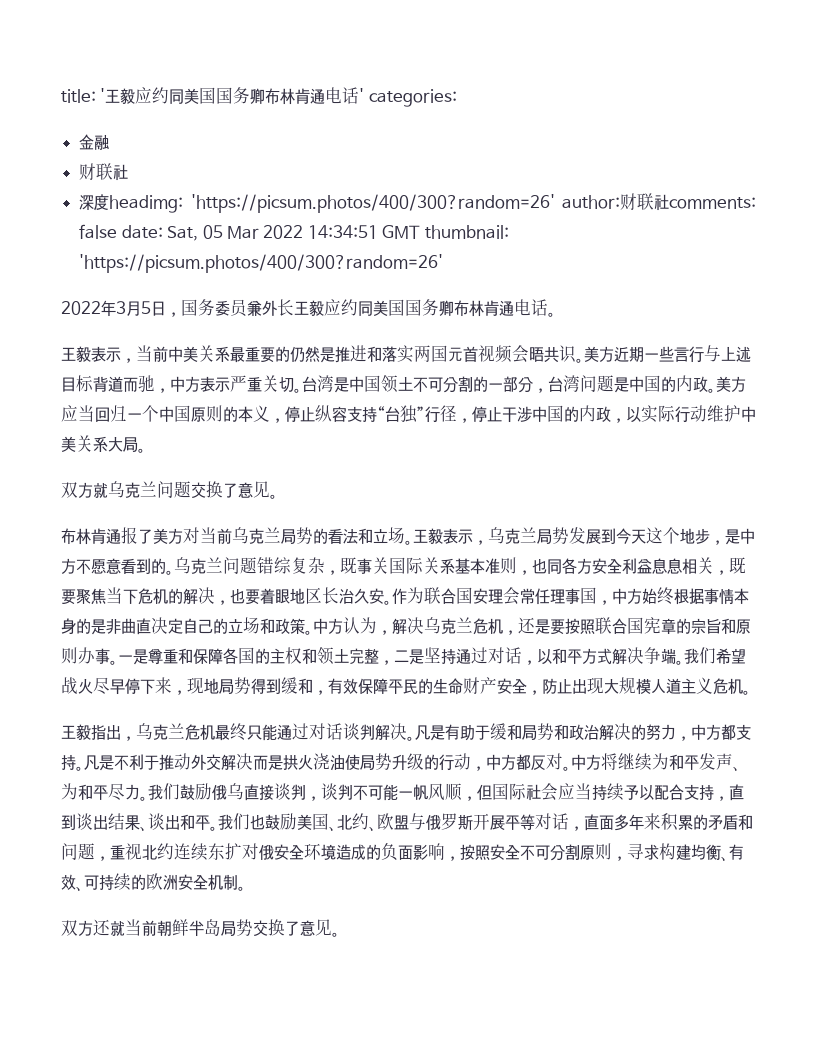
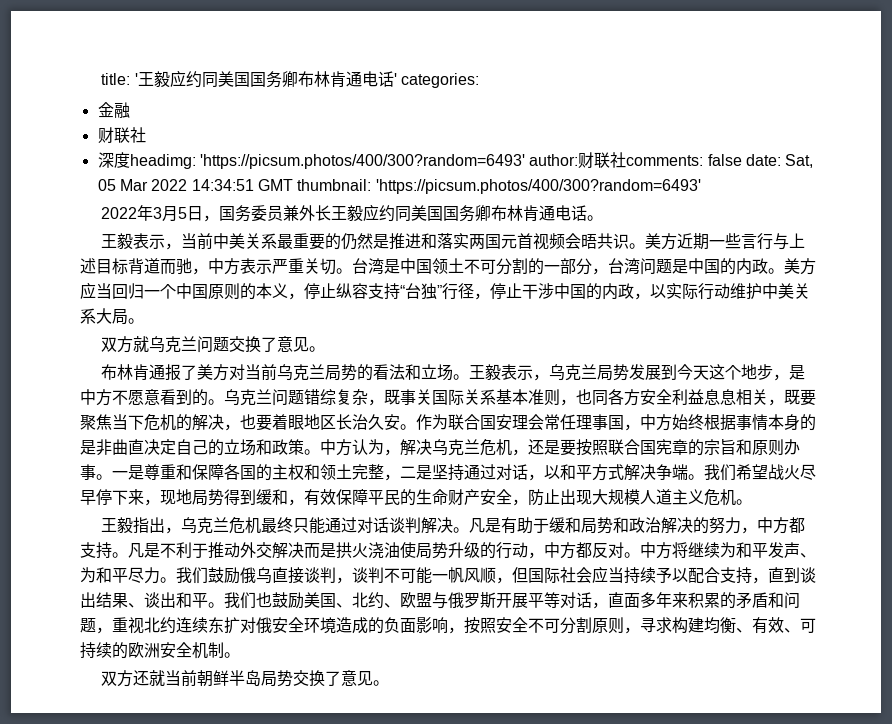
- 深度headimg: 'https://picsum.photos/400/300?random=26' author:财联社comments: false date: Sat, 05 Mar 2022 14:34:51 GMT thumbnail: 'https://picsum.photos/400/300?random=26'
+ 深度headimg: 'https://picsum.photos/400/300?random=6493' author:财联社comments: false date: Sat, 05 Mar 2022 14:34:51 GMT thumbnail: 'https://picsum.photos/400/300?random=6493'

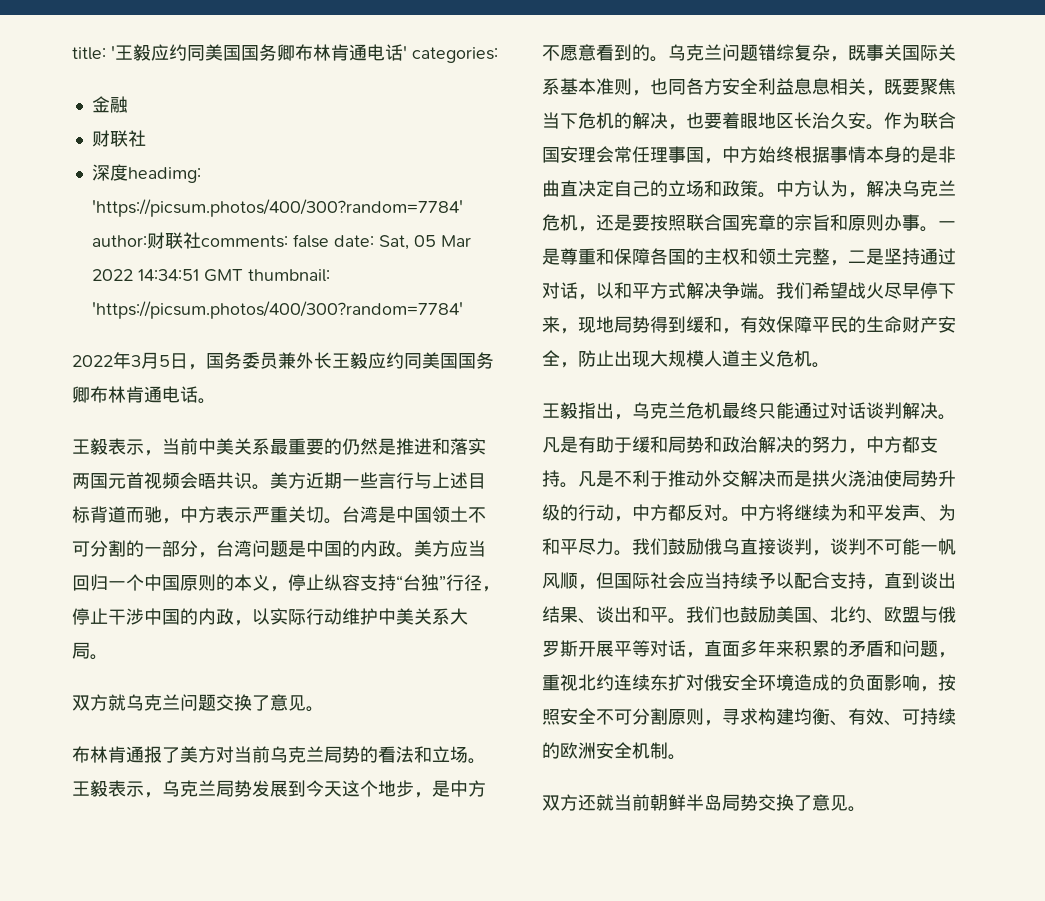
- 深度headimg: 'https://picsum.photos/400/300?random=6493' author:财联社comments: false date: Sat, 05 Mar 2022 14:34:51 GMT thumbnail: 'https://picsum.photos/400/300?random=6493'
+ 深度headimg: 'https://picsum.photos/400/300?random=7784' author:财联社comments: false date: Sat, 05 Mar 2022 14:34:51 GMT thumbnail: 'https://picsum.photos/400/300?random=7784'

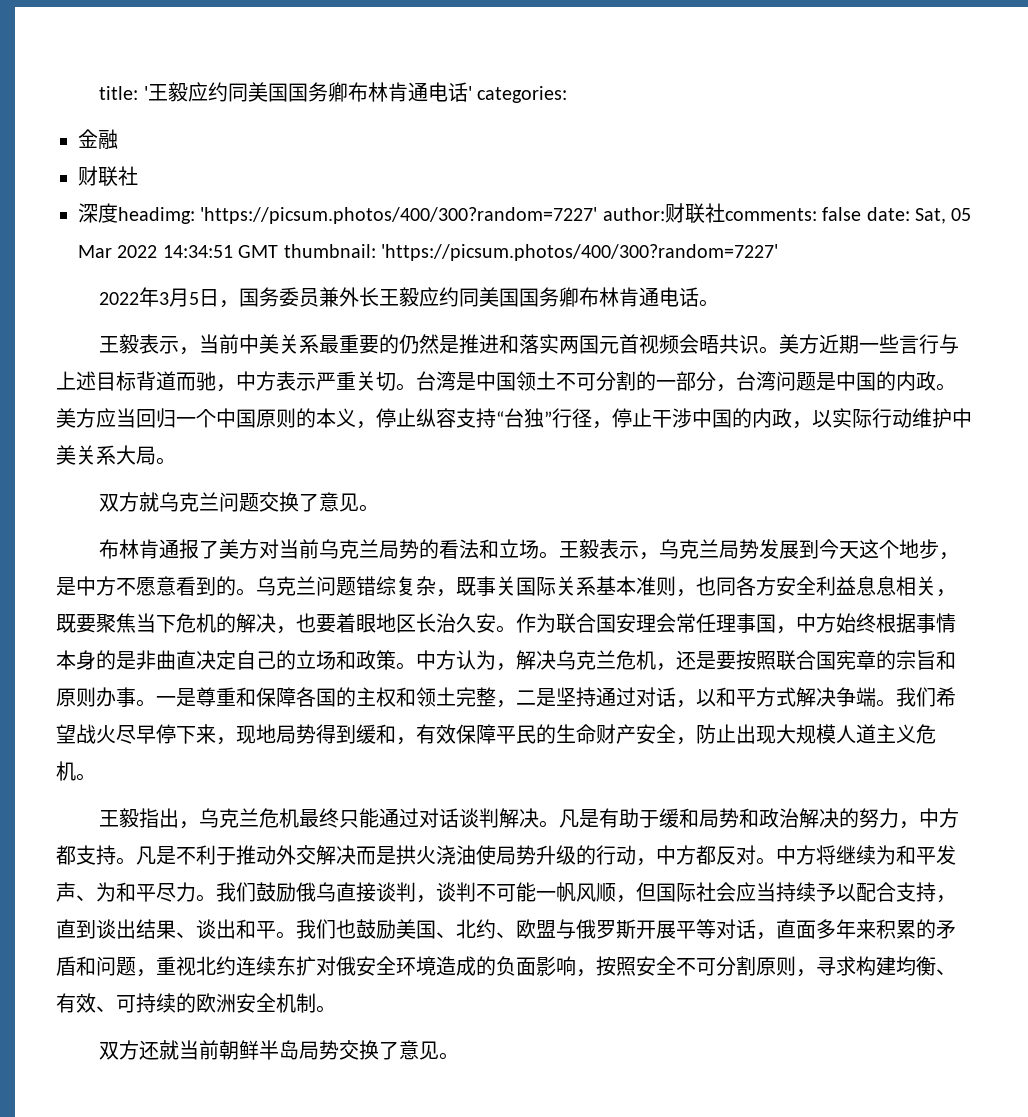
- 深度headimg: 'https://picsum.photos/400/300?random=7784' author:财联社comments: false date: Sat, 05 Mar 2022 14:34:51 GMT thumbnail: 'https://picsum.photos/400/300?random=7784'
+ 深度headimg: 'https://picsum.photos/400/300?random=7227' author:财联社comments: false date: Sat, 05 Mar 2022 14:34:51 GMT thumbnail: 'https://picsum.photos/400/300?random=7227'

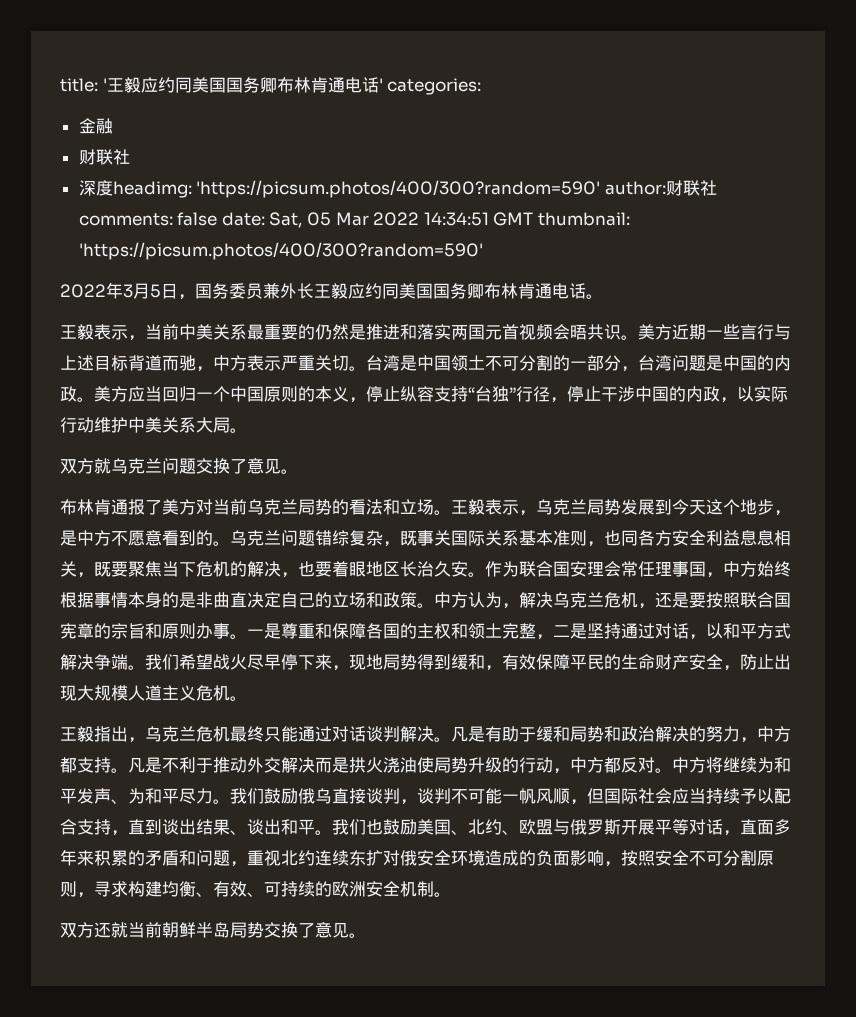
- 深度headimg: 'https://picsum.photos/400/300?random=7227' author:财联社comments: false date: Sat, 05 Mar 2022 14:34:51 GMT thumbnail: 'https://picsum.photos/400/300?random=7227'
+ 深度headimg: 'https://picsum.photos/400/300?random=590' author:财联社comments: false date: Sat, 05 Mar 2022 14:34:51 GMT thumbnail: 'https://picsum.photos/400/300?random=590'

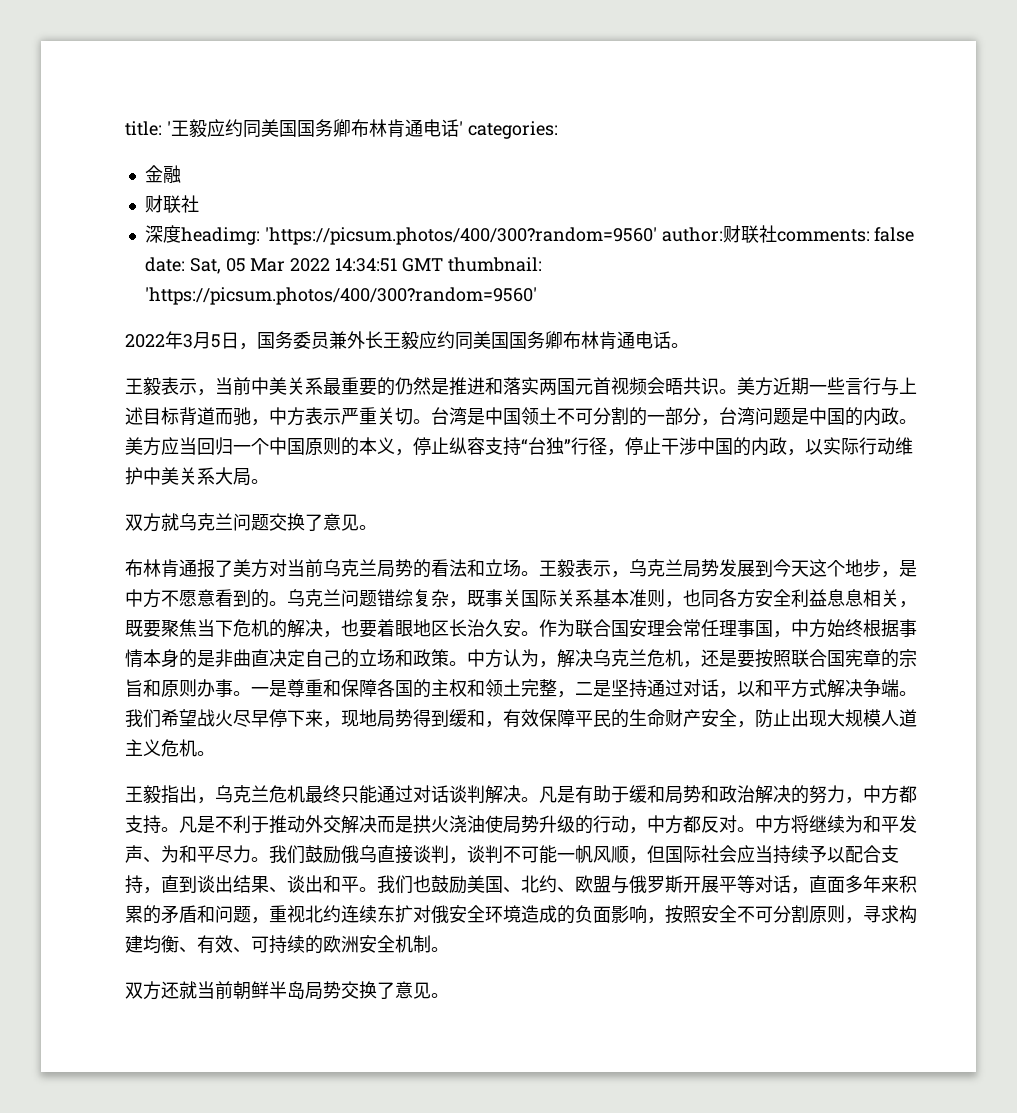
- 深度headimg: 'https://picsum.photos/400/300?random=590' author:财联社comments: false date: Sat, 05 Mar 2022 14:34:51 GMT thumbnail: 'https://picsum.photos/400/300?random=590'
+ 深度headimg: 'https://picsum.photos/400/300?random=9560' author:财联社comments: false date: Sat, 05 Mar 2022 14:34:51 GMT thumbnail: 'https://picsum.photos/400/300?random=9560'

